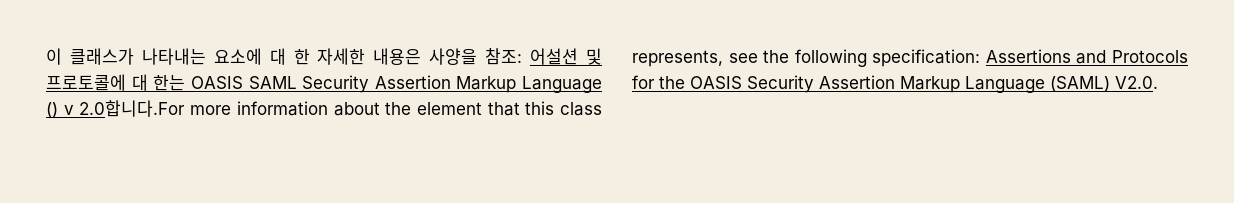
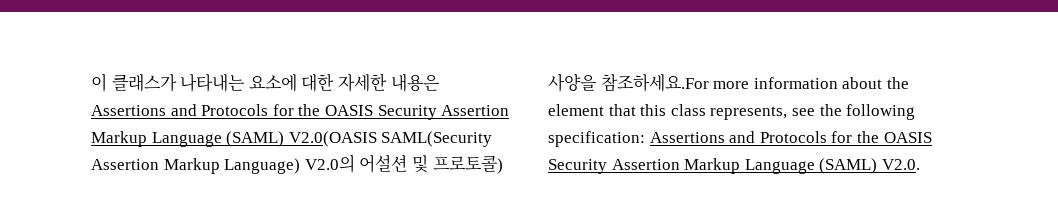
- 이 클래스가 나타내는 요소에 대 한 자세한 내용은 사양을 참조: 어설션 및 프로토콜에 대 한는 OASIS SAML Security Assertion Markup Language () v 2.0합니다.For more information about the element that this class represents, see the following specification: Assertions and Protocols for the OASIS Security Assertion Markup Language (SAML) V2.0.
+ 이 클래스가 나타내는 요소에 대한 자세한 내용은 Assertions and Protocols for the OASIS Security Assertion Markup Language (SAML) V2.0(OASIS SAML(Security Assertion Markup Language) V2.0의 어설션 및 프로토콜) 사양을 참조하세요.For more information about the element that this class represents, see the following specification: Assertions and Protocols for the OASIS Security Assertion Markup Language (SAML) V2.0.

